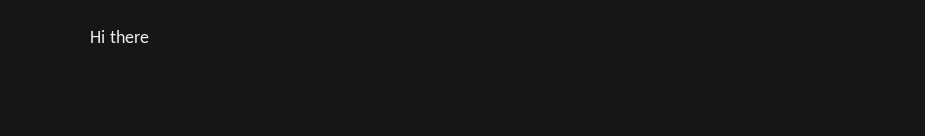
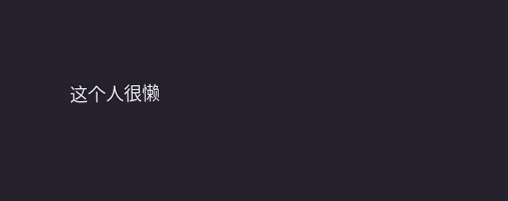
- Hi there
+ 这个人很懒

